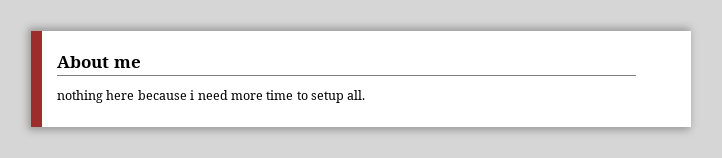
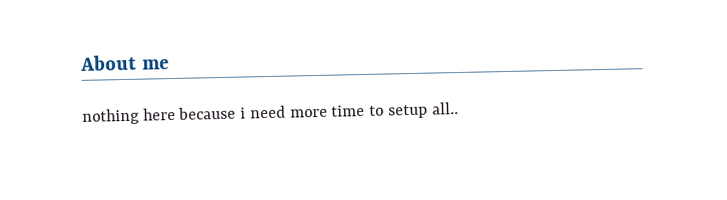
- nothing here because i need more time to setup all.
+ nothing here because i need more time to setup all..

